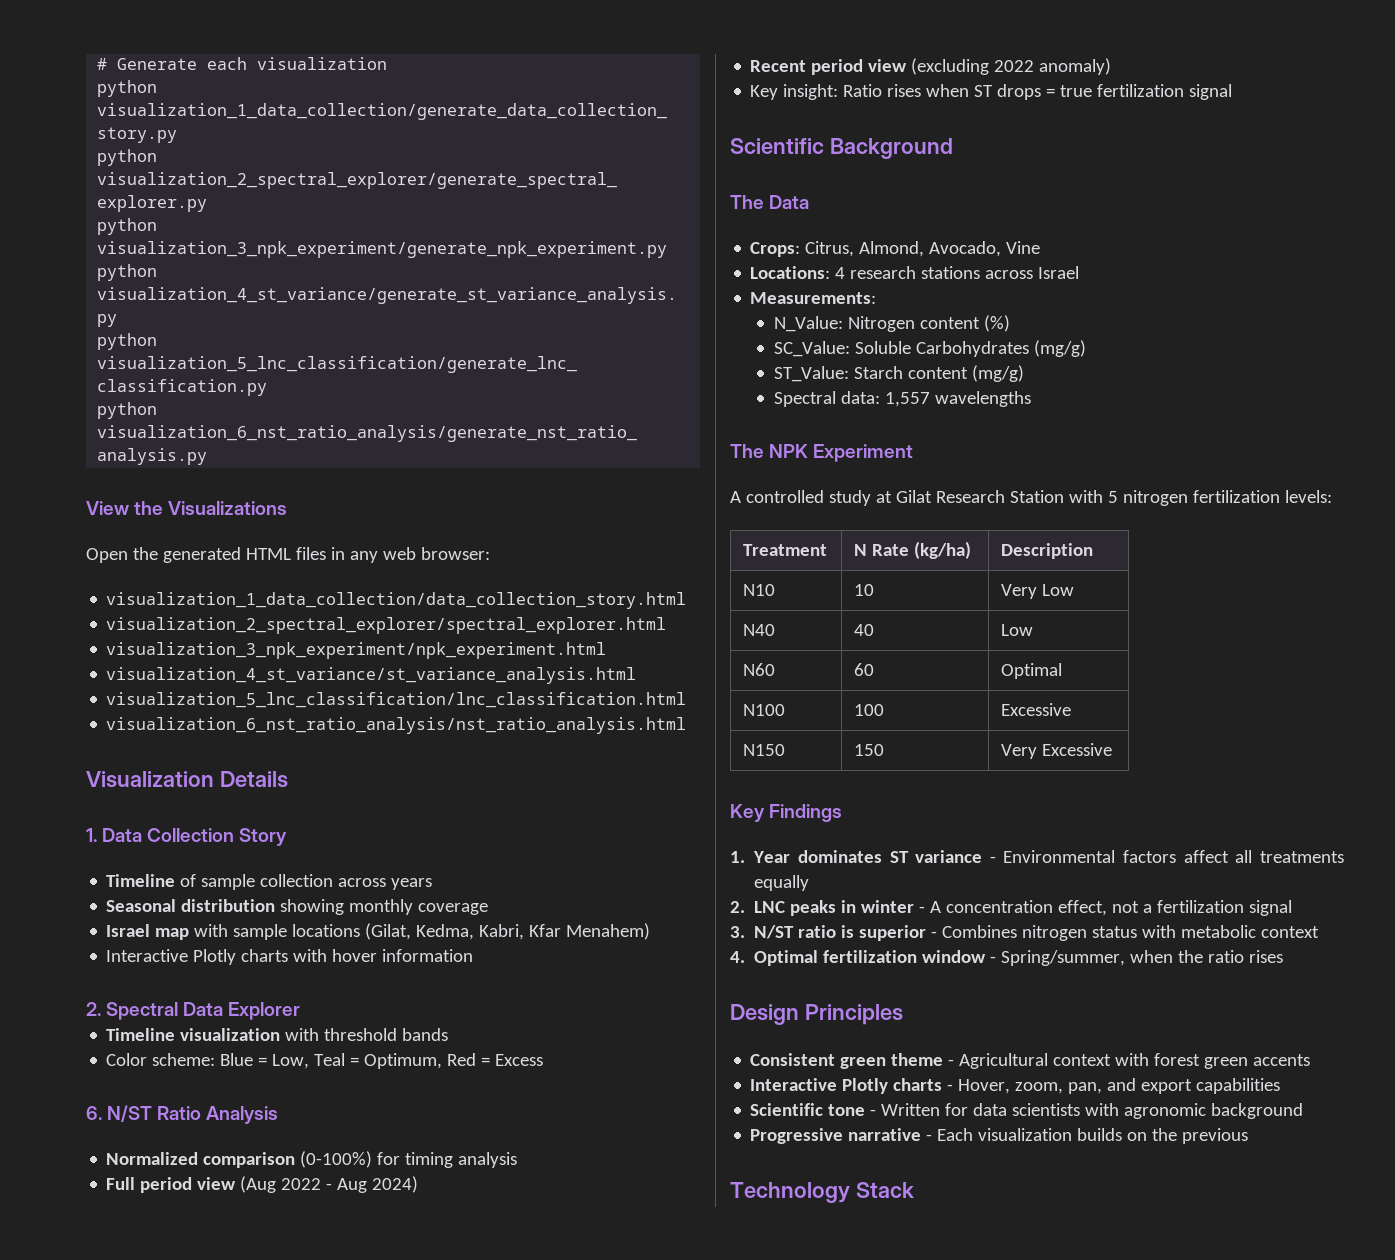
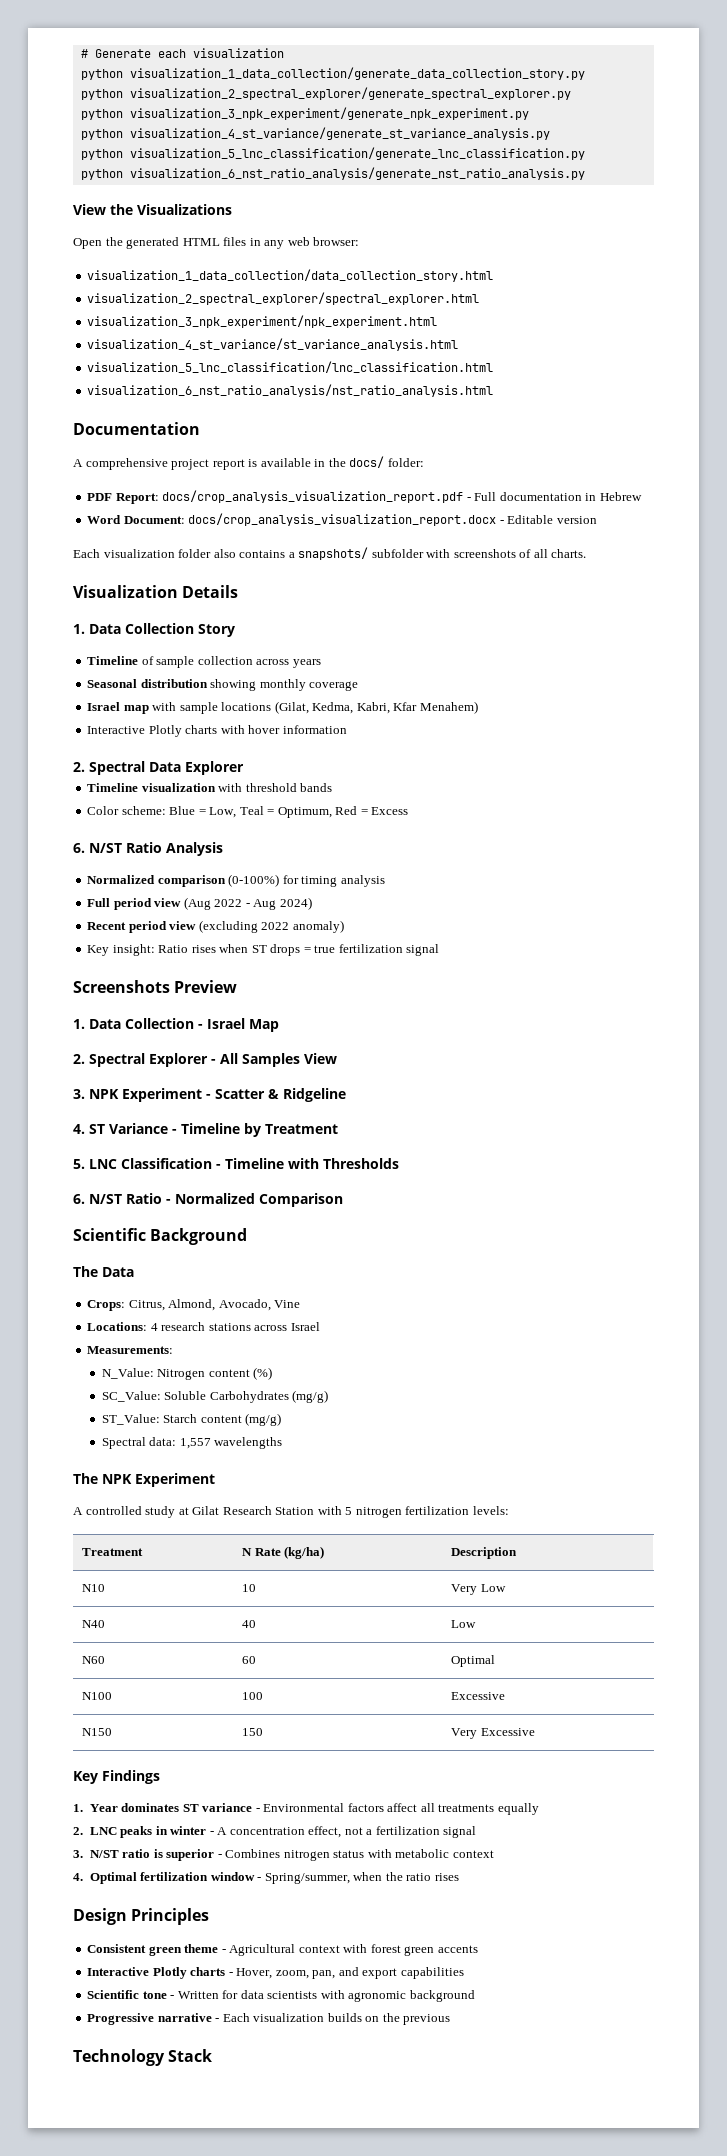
+ Documentation
+ A comprehensive project report is available in the docs/ folder:
+ PDF Report: docs/crop_analysis_visualization_report.pdf - Full documentation in Hebrew
+ Word Document: docs/crop_analysis_visualization_report.docx - Editable version
+ Each visualization folder also contains a snapshots/ subfolder with screenshots of all charts.
+ Screenshots Preview
+ 1. Data Collection - Israel Map
+ 2. Spectral Explorer - All Samples View
+ 3. NPK Experiment - Scatter & Ridgeline
+ 4. ST Variance - Timeline by Treatment
+ 5. LNC Classification - Timeline with Thresholds
+ 6. N/ST Ratio - Normalized Comparison

